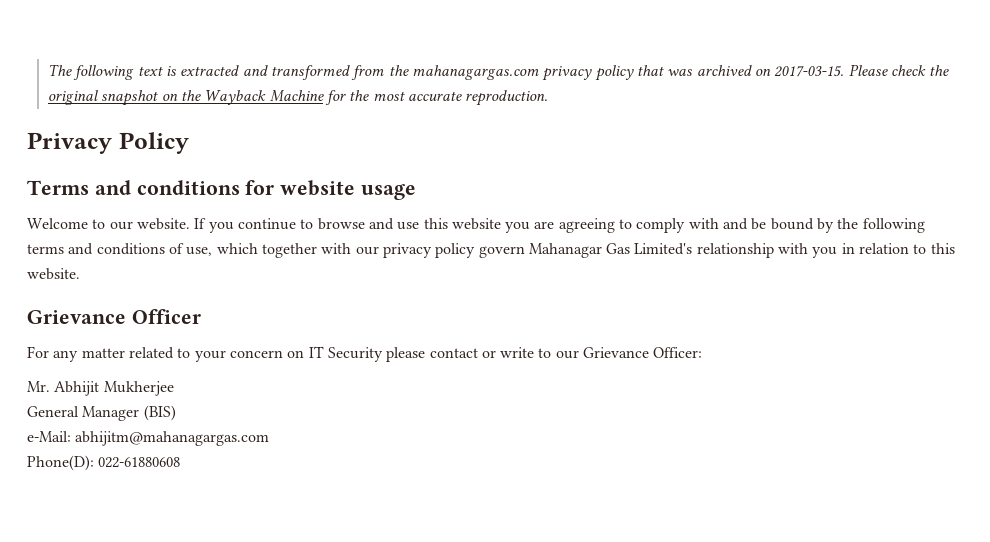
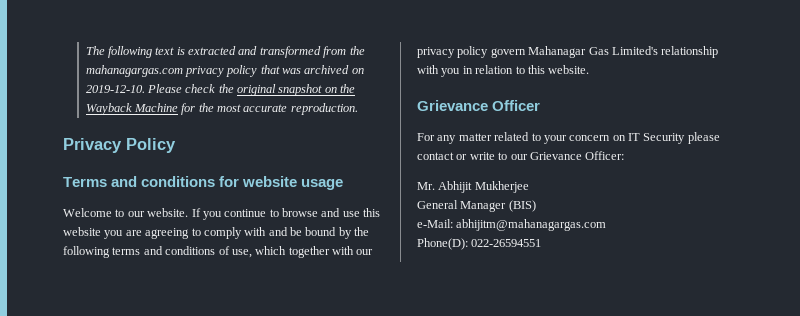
- The following text is extracted and transformed from the mahanagargas.com privacy policy that was archived on 2017-03-15.
+ The following text is extracted and transformed from the mahanagargas.com privacy policy that was archived on 2019-12-10.
- Phone(D): 022-61880608
+ Phone(D): 022-26594551

